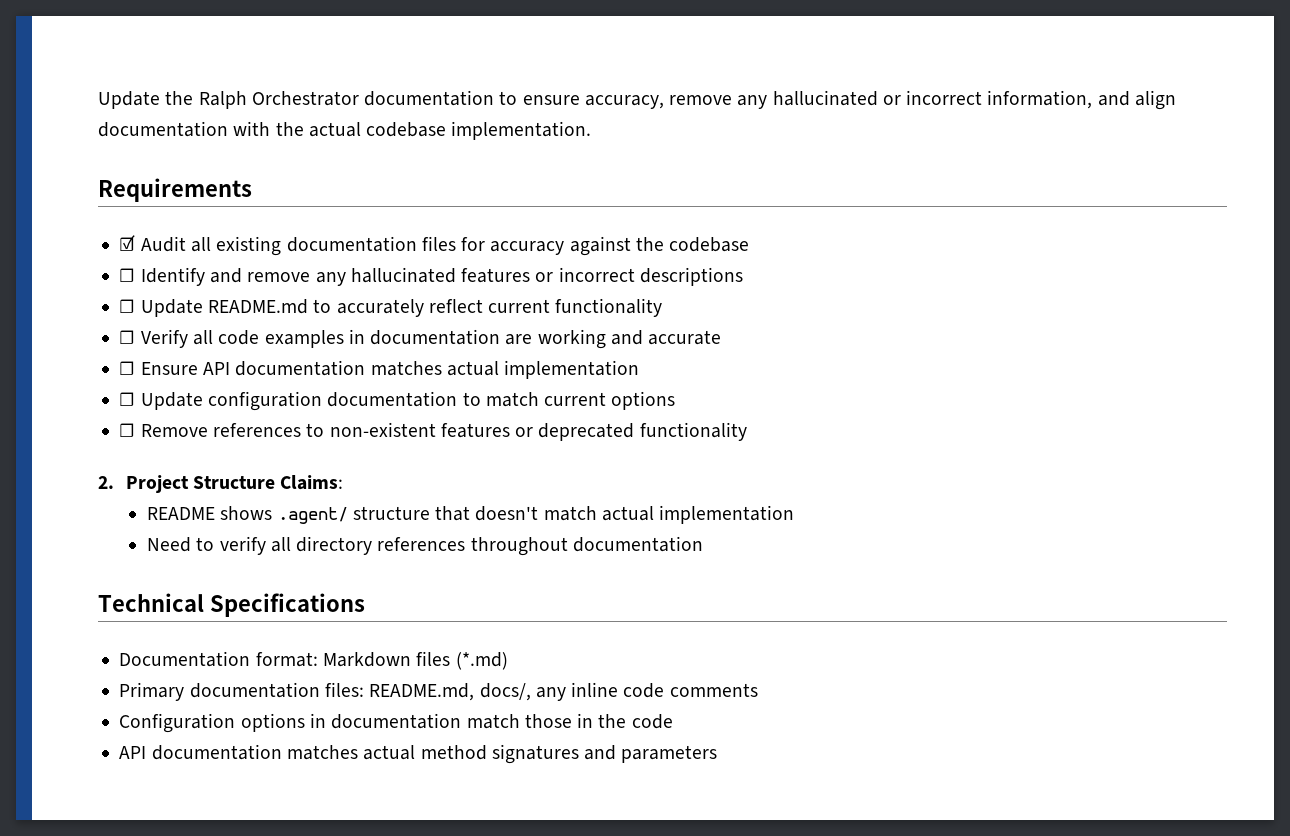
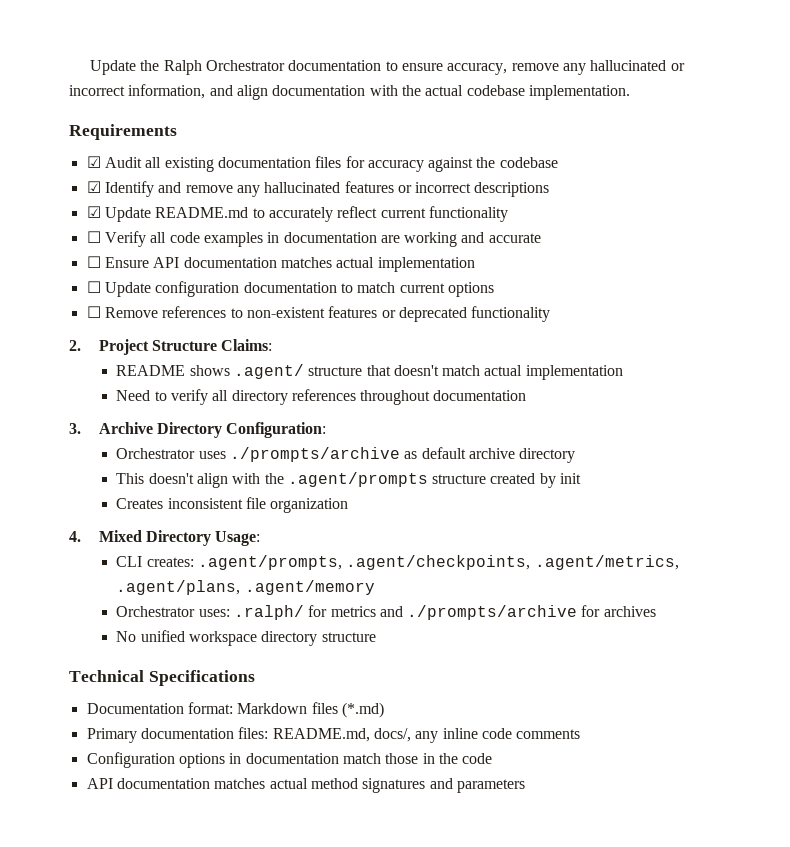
- ☐ Identify and remove any hallucinated features or incorrect descriptions
+ ☑ Identify and remove any hallucinated features or incorrect descriptions
- ☐ Update README.md to accurately reflect current functionality
+ ☑ Update README.md to accurately reflect current functionality
+ 3. Archive Directory Configuration:
+ Orchestrator uses ./prompts/archive as default archive directory
+ This doesn't align with the .agent/prompts structure created by init
+ Creates inconsistent file organization
+ 4. Mixed Directory Usage:
+ CLI creates: .agent/prompts, .agent/checkpoints, .agent/metrics, .agent/plans, .agent/memory
+ Orchestrator uses: .ralph/ for metrics and ./prompts/archive for archives
+ No unified workspace directory structure

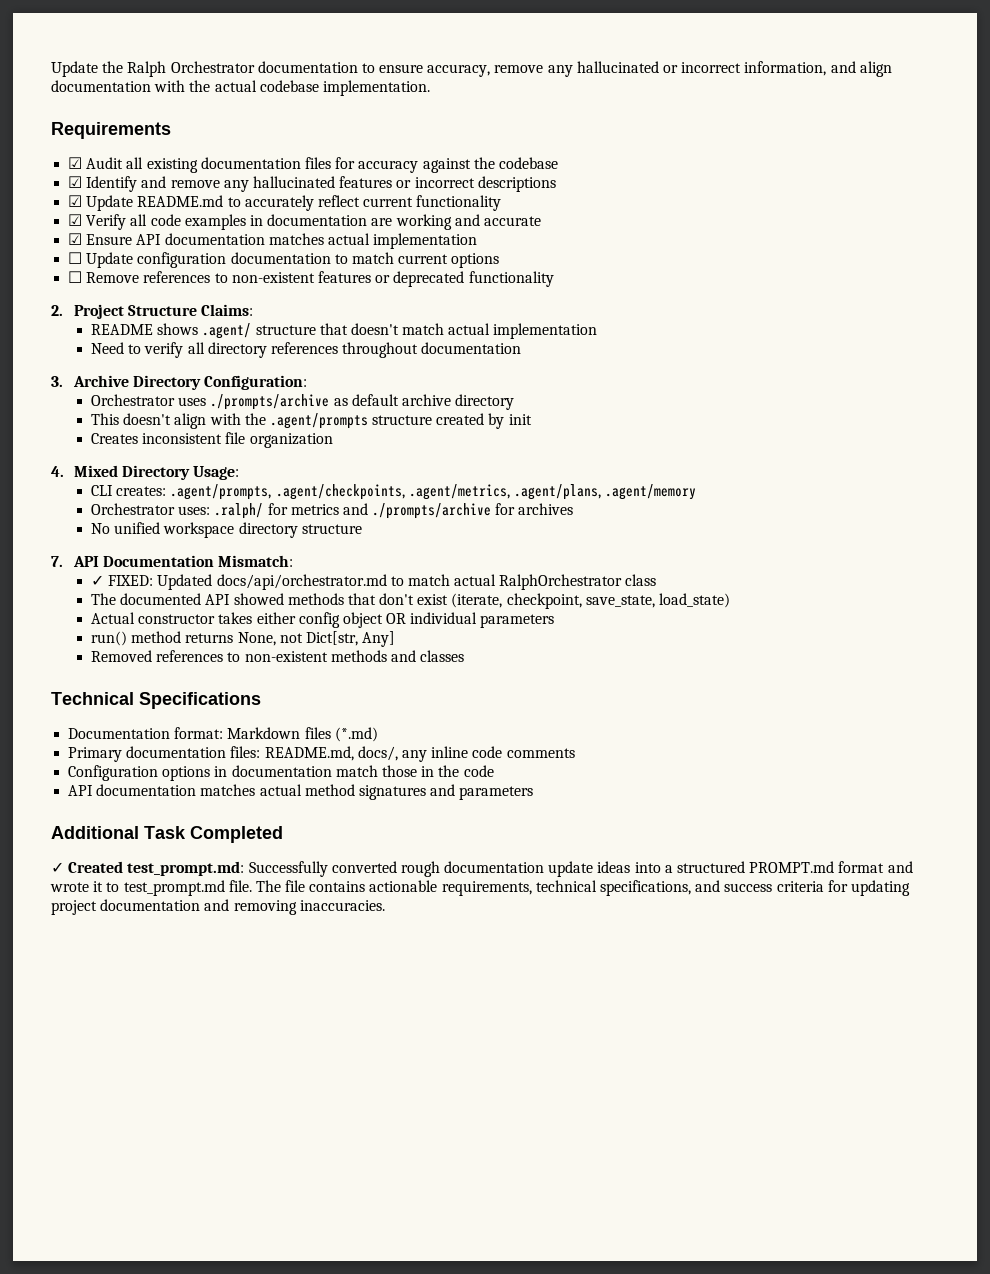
- ☐ Verify all code examples in documentation are working and accurate
+ ☑ Verify all code examples in documentation are working and accurate
- ☐ Ensure API documentation matches actual implementation
+ ☑ Ensure API documentation matches actual implementation
+ 7. API Documentation Mismatch:
+ ✓ FIXED: Updated docs/api/orchestrator.md to match actual RalphOrchestrator class
+ The documented API showed methods that don't exist (iterate, checkpoint, save_state, load_state)
+ Actual constructor takes either config object OR individual parameters
+ run() method returns None, not Dict[str, Any]
+ Removed references to non-existent methods and classes
+ Additional Task Completed
+ ✓ Created test_prompt.md: Successfully converted rough documentation update ideas into a structured PROMPT.md format and wrote it to test_prompt.md file. The file contains actionable requirements, technical specifications, and success criteria for updating project documentation and removing inaccuracies.

